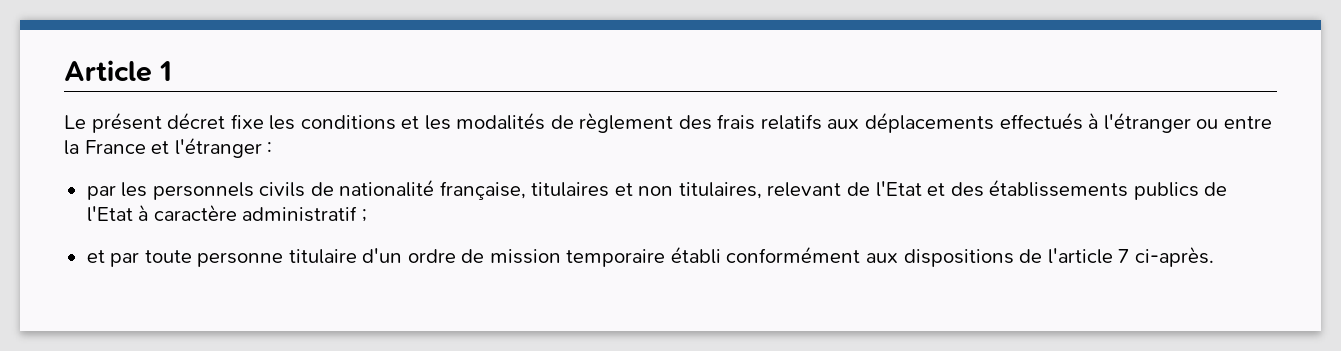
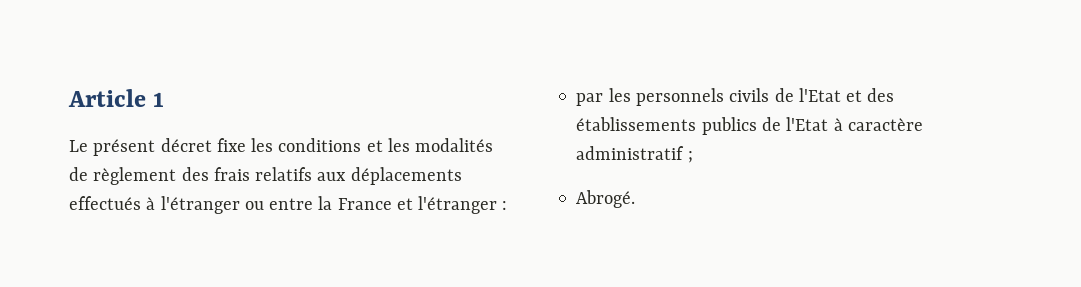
- par les personnels civils de nationalité française, titulaires et non titulaires, relevant de l'Etat et des établissements publics de l'Etat à caractère administratif ;
+ par les personnels civils de l'Etat et des établissements publics de l'Etat à caractère administratif ;
- et par toute personne titulaire d'un ordre de mission temporaire établi conformément aux dispositions de l'article 7 ci-après.
+ Abrogé.

